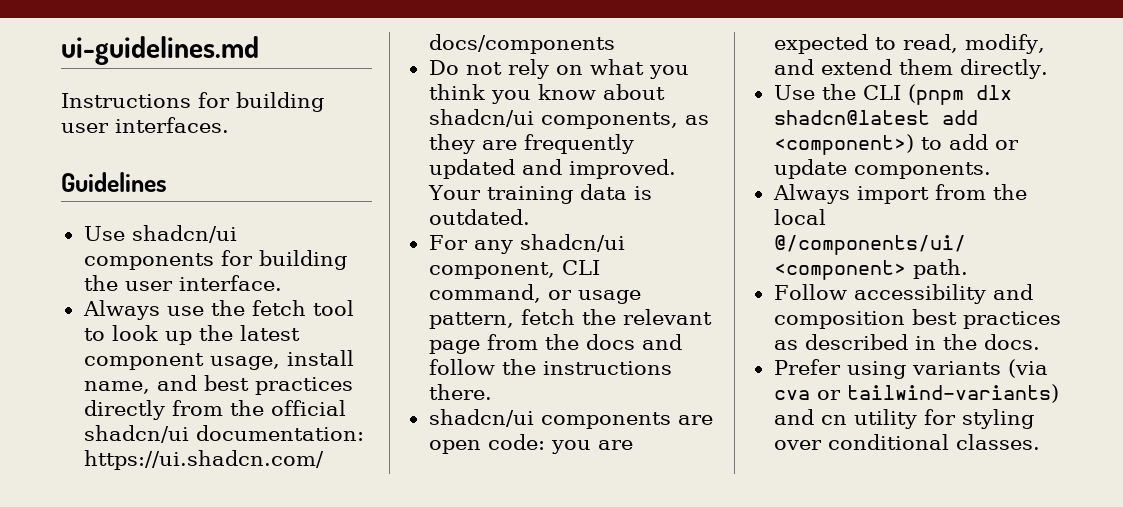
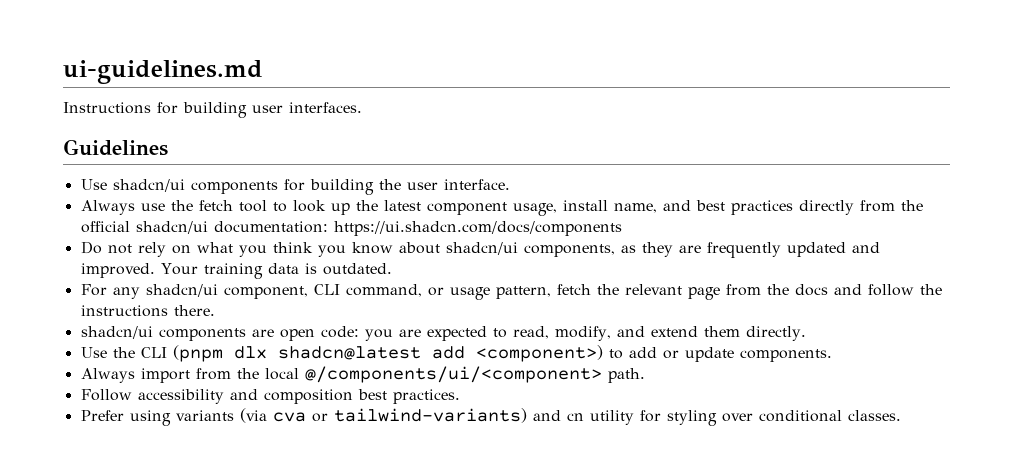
- Follow accessibility and composition best practices as described in the docs.
+ Follow accessibility and composition best practices.

